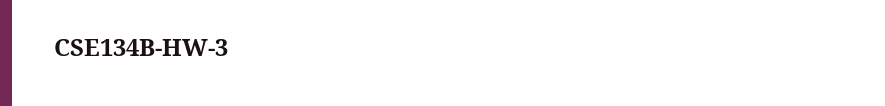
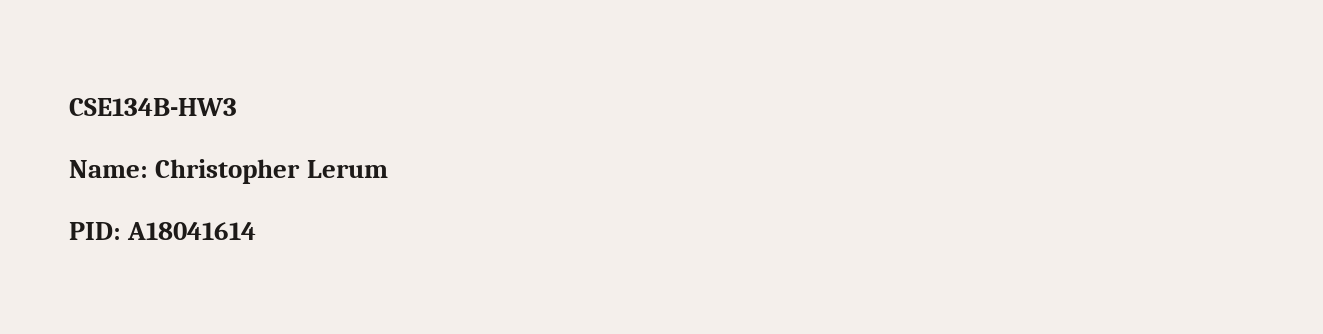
- CSE134B-HW-3
+ CSE134B-HW3
+ Name: Christopher Lerum
+ PID: A18041614

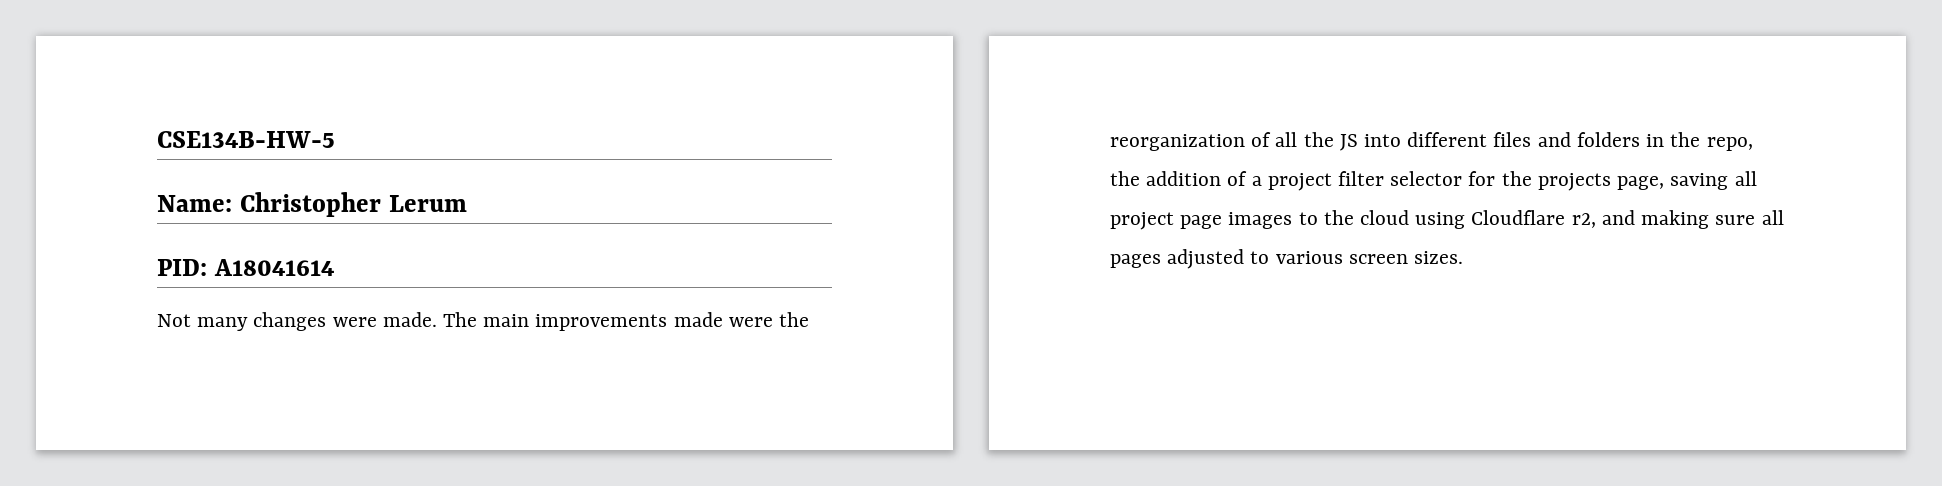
- CSE134B-HW3
+ CSE134B-HW-5
+ Not many changes were made. The main improvements made were the reorganization of all the JS into different files and folders in the repo, the addition of a project filter selector for the projects page, saving all project page images to the cloud using Cloudflare r2, and making sure all pages adjusted to various screen sizes.

